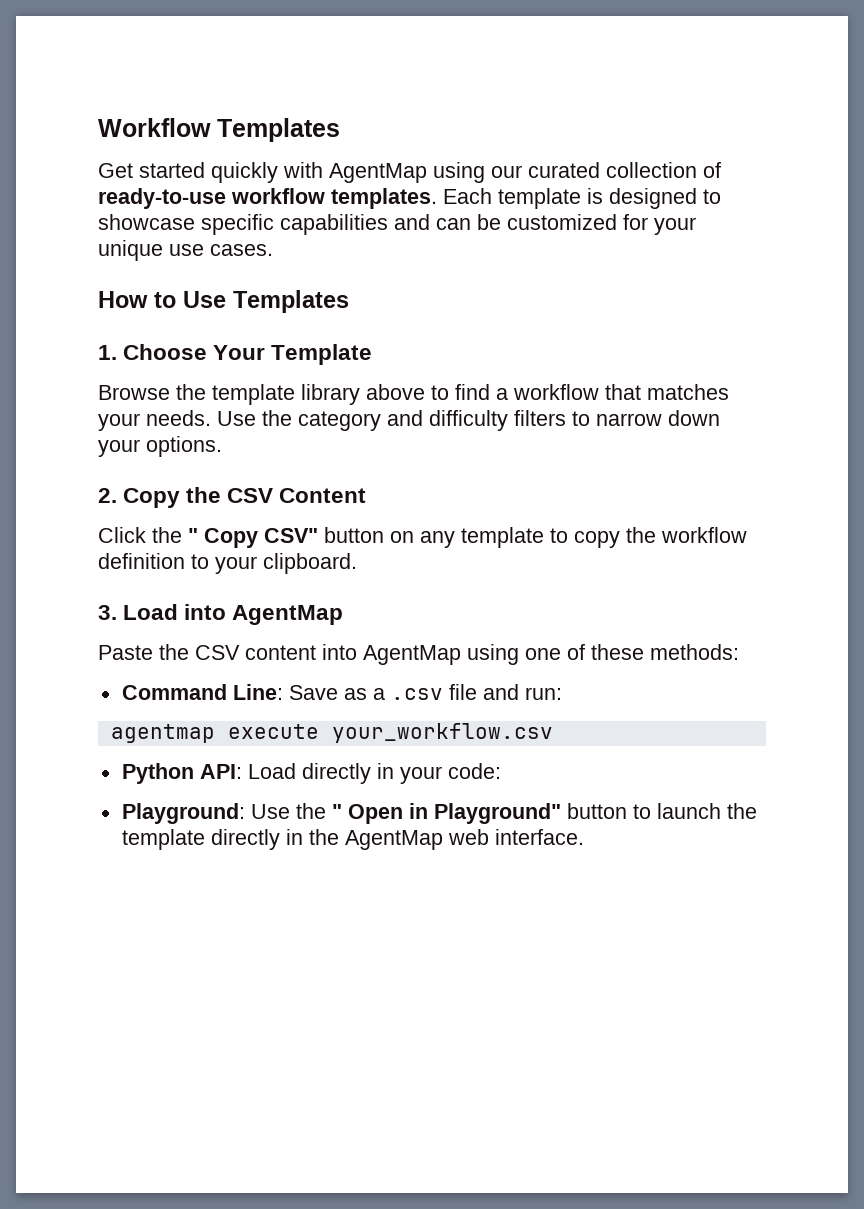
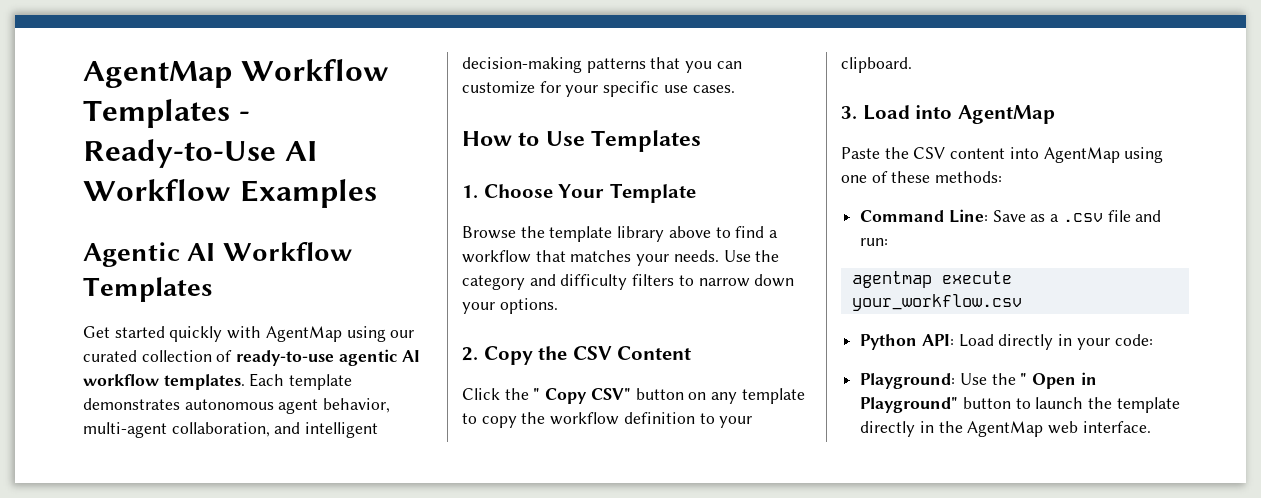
- Workflow Templates
+ AgentMap Workflow Templates - Ready-to-Use AI Workflow Examples
+ Agentic AI Workflow Templates
- Get started quickly with AgentMap using our curated collection of ready-to-use workflow templates.
+ Get started quickly with AgentMap using our curated collection of ready-to-use agentic AI workflow templates.
- Each template is designed to showcase specific capabilities and can be customized for your unique use cases.
+ Each template demonstrates autonomous agent behavior, multi-agent collaboration, and intelligent decision-making patterns that you can customize for your specific use cases.

